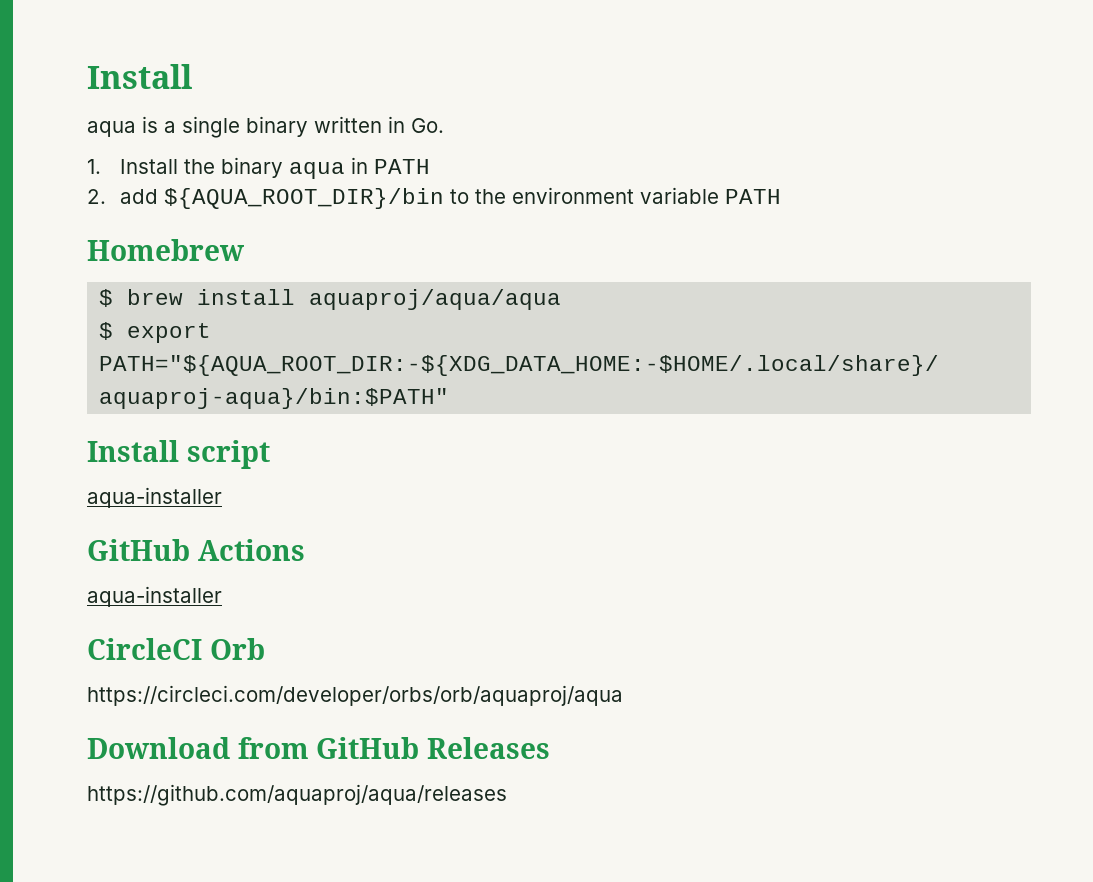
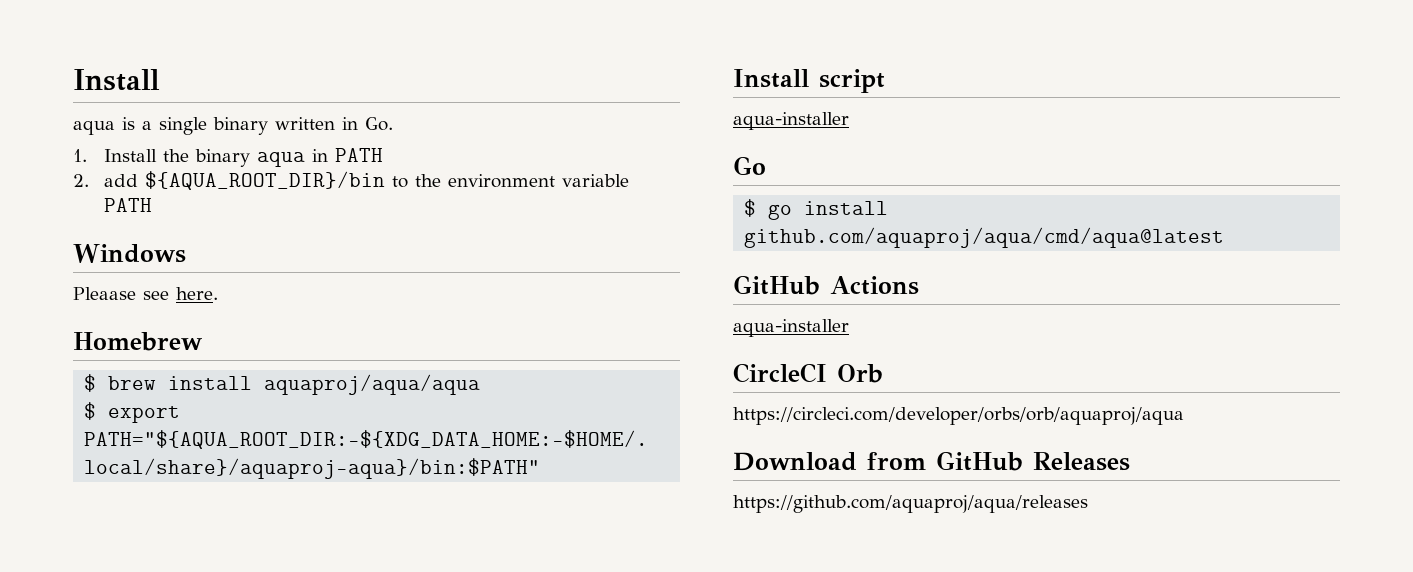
+ Windows
+ Pleaase see here.
+ Go
+ $ go install github.com/aquaproj/aqua/cmd/aqua@latest

